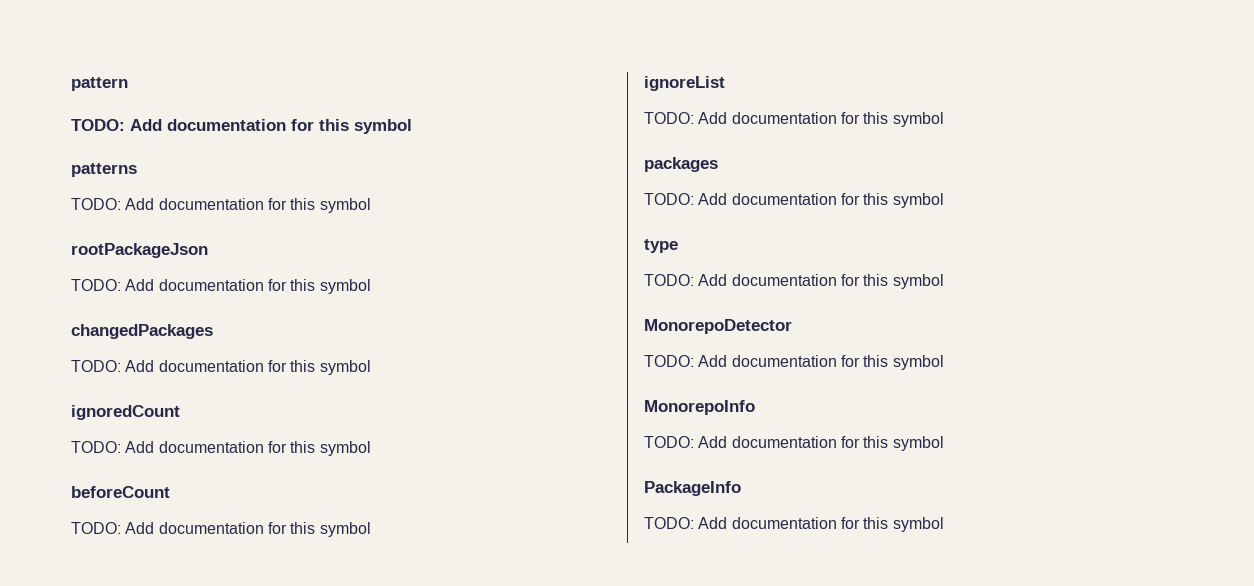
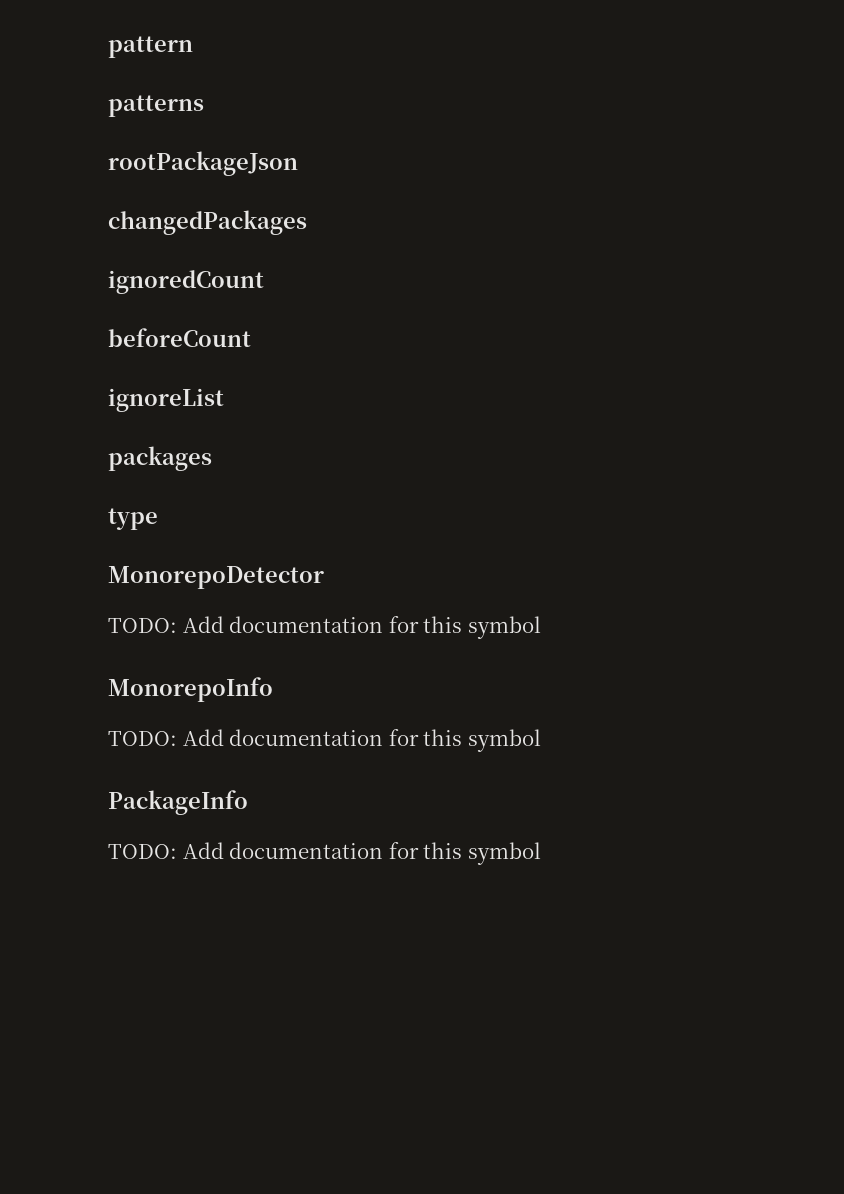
  pattern
- TODO: Add documentation for this symbol
  patterns
- TODO: Add documentation for this symbol
  rootPackageJson
- TODO: Add documentation for this symbol
  changedPackages
- TODO: Add documentation for this symbol
  ignoredCount
- TODO: Add documentation for this symbol
  beforeCount
- TODO: Add documentation for this symbol
  ignoreList
- TODO: Add documentation for this symbol
  packages
- TODO: Add documentation for this symbol
  type
- TODO: Add documentation for this symbol

